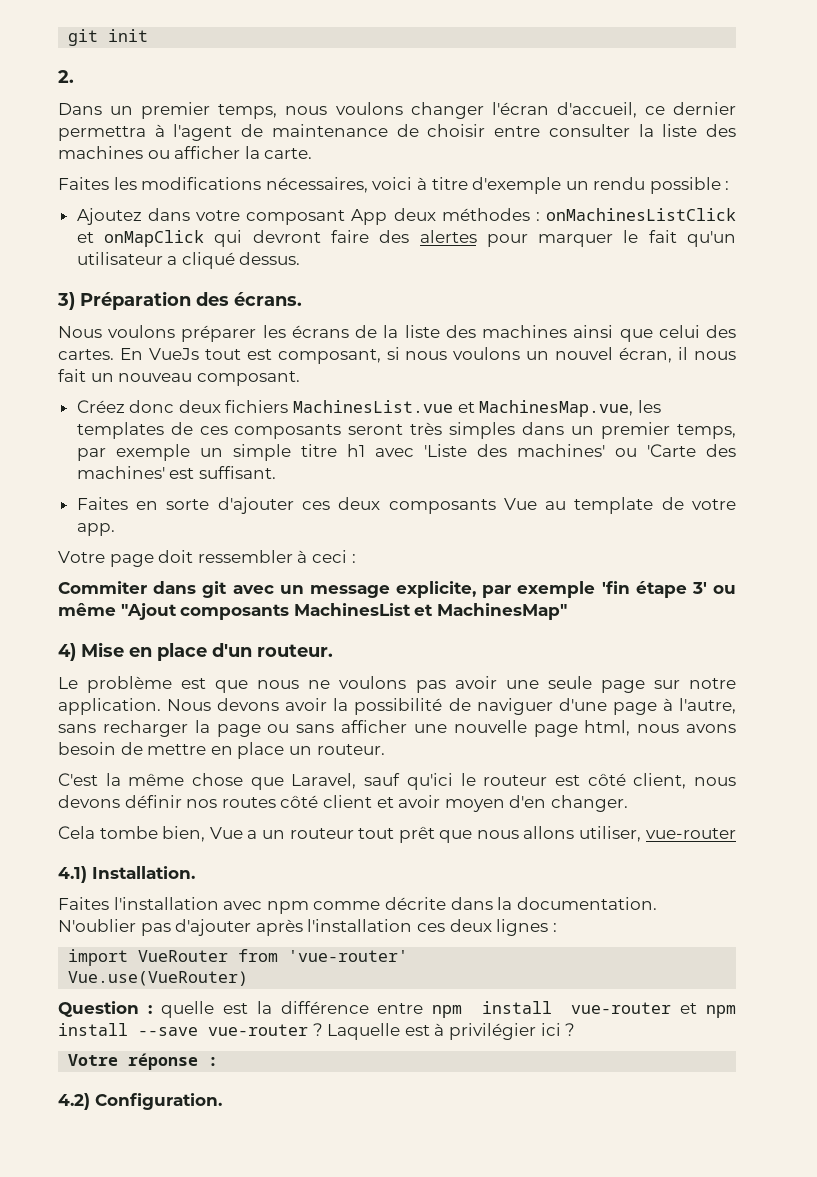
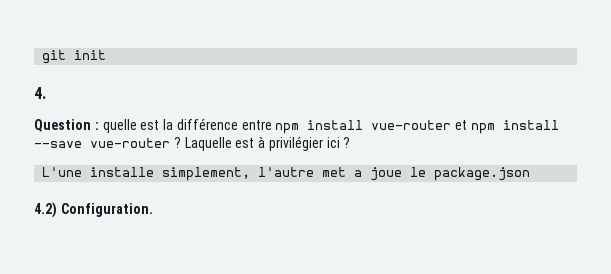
- 2.
- Dans un premier temps, nous voulons changer l'écran d'accueil, ce dernier permettra à l'agent de maintenance de choisir entre consulter la liste des machines ou afficher la carte.
- Faites les modifications nécessaires, voici à titre d'exemple un rendu possible :
- Ajoutez dans votre composant App deux méthodes : onMachinesListClick et onMapClick qui devront faire des alertes pour marquer le fait qu'un utilisateur a cliqué dessus.
- 3) Préparation des écrans.
- Nous voulons préparer les écrans de la liste des machines ainsi que celui des cartes. En VueJs tout est composant, si nous voulons un nouvel écran, il nous fait un nouveau composant.
- Créez donc deux fichiers MachinesList.vue et MachinesMap.vue, les templates de ces composants seront très simples dans un premier temps, par exemple un simple titre h1 avec 'Liste des machines' ou 'Carte des machines' est suffisant.
- Faites en sorte d'ajouter ces deux composants Vue au template de votre app.
- Votre page doit ressembler à ceci :
- Commiter dans git avec un message explicite, par exemple 'fin étape 3' ou même "Ajout composants MachinesList et MachinesMap"
- 4) Mise en place d'un routeur.
- Le problème est que nous ne voulons pas avoir une seule page sur notre application. Nous devons avoir la possibilité de naviguer d'une page à l'autre, sans recharger la page ou sans afficher une nouvelle page html, nous avons besoin de mettre en place un routeur.
- C'est la même chose que Laravel, sauf qu'ici le routeur est côté client, nous devons définir nos routes côté client et avoir moyen d'en changer.
- Cela tombe bien, Vue a un routeur tout prêt que nous allons utiliser, vue-router
- 4.1) Installation.
- Faites l'installation avec npm comme décrite dans la documentation. N'oublier pas d'ajouter après l'installation ces deux lignes :
- import VueRouter from 'vue-router'
- Vue.use(VueRouter)
+ 4.
- Votre réponse :
+ L'une installe simplement, l'autre met a joue le package.json

